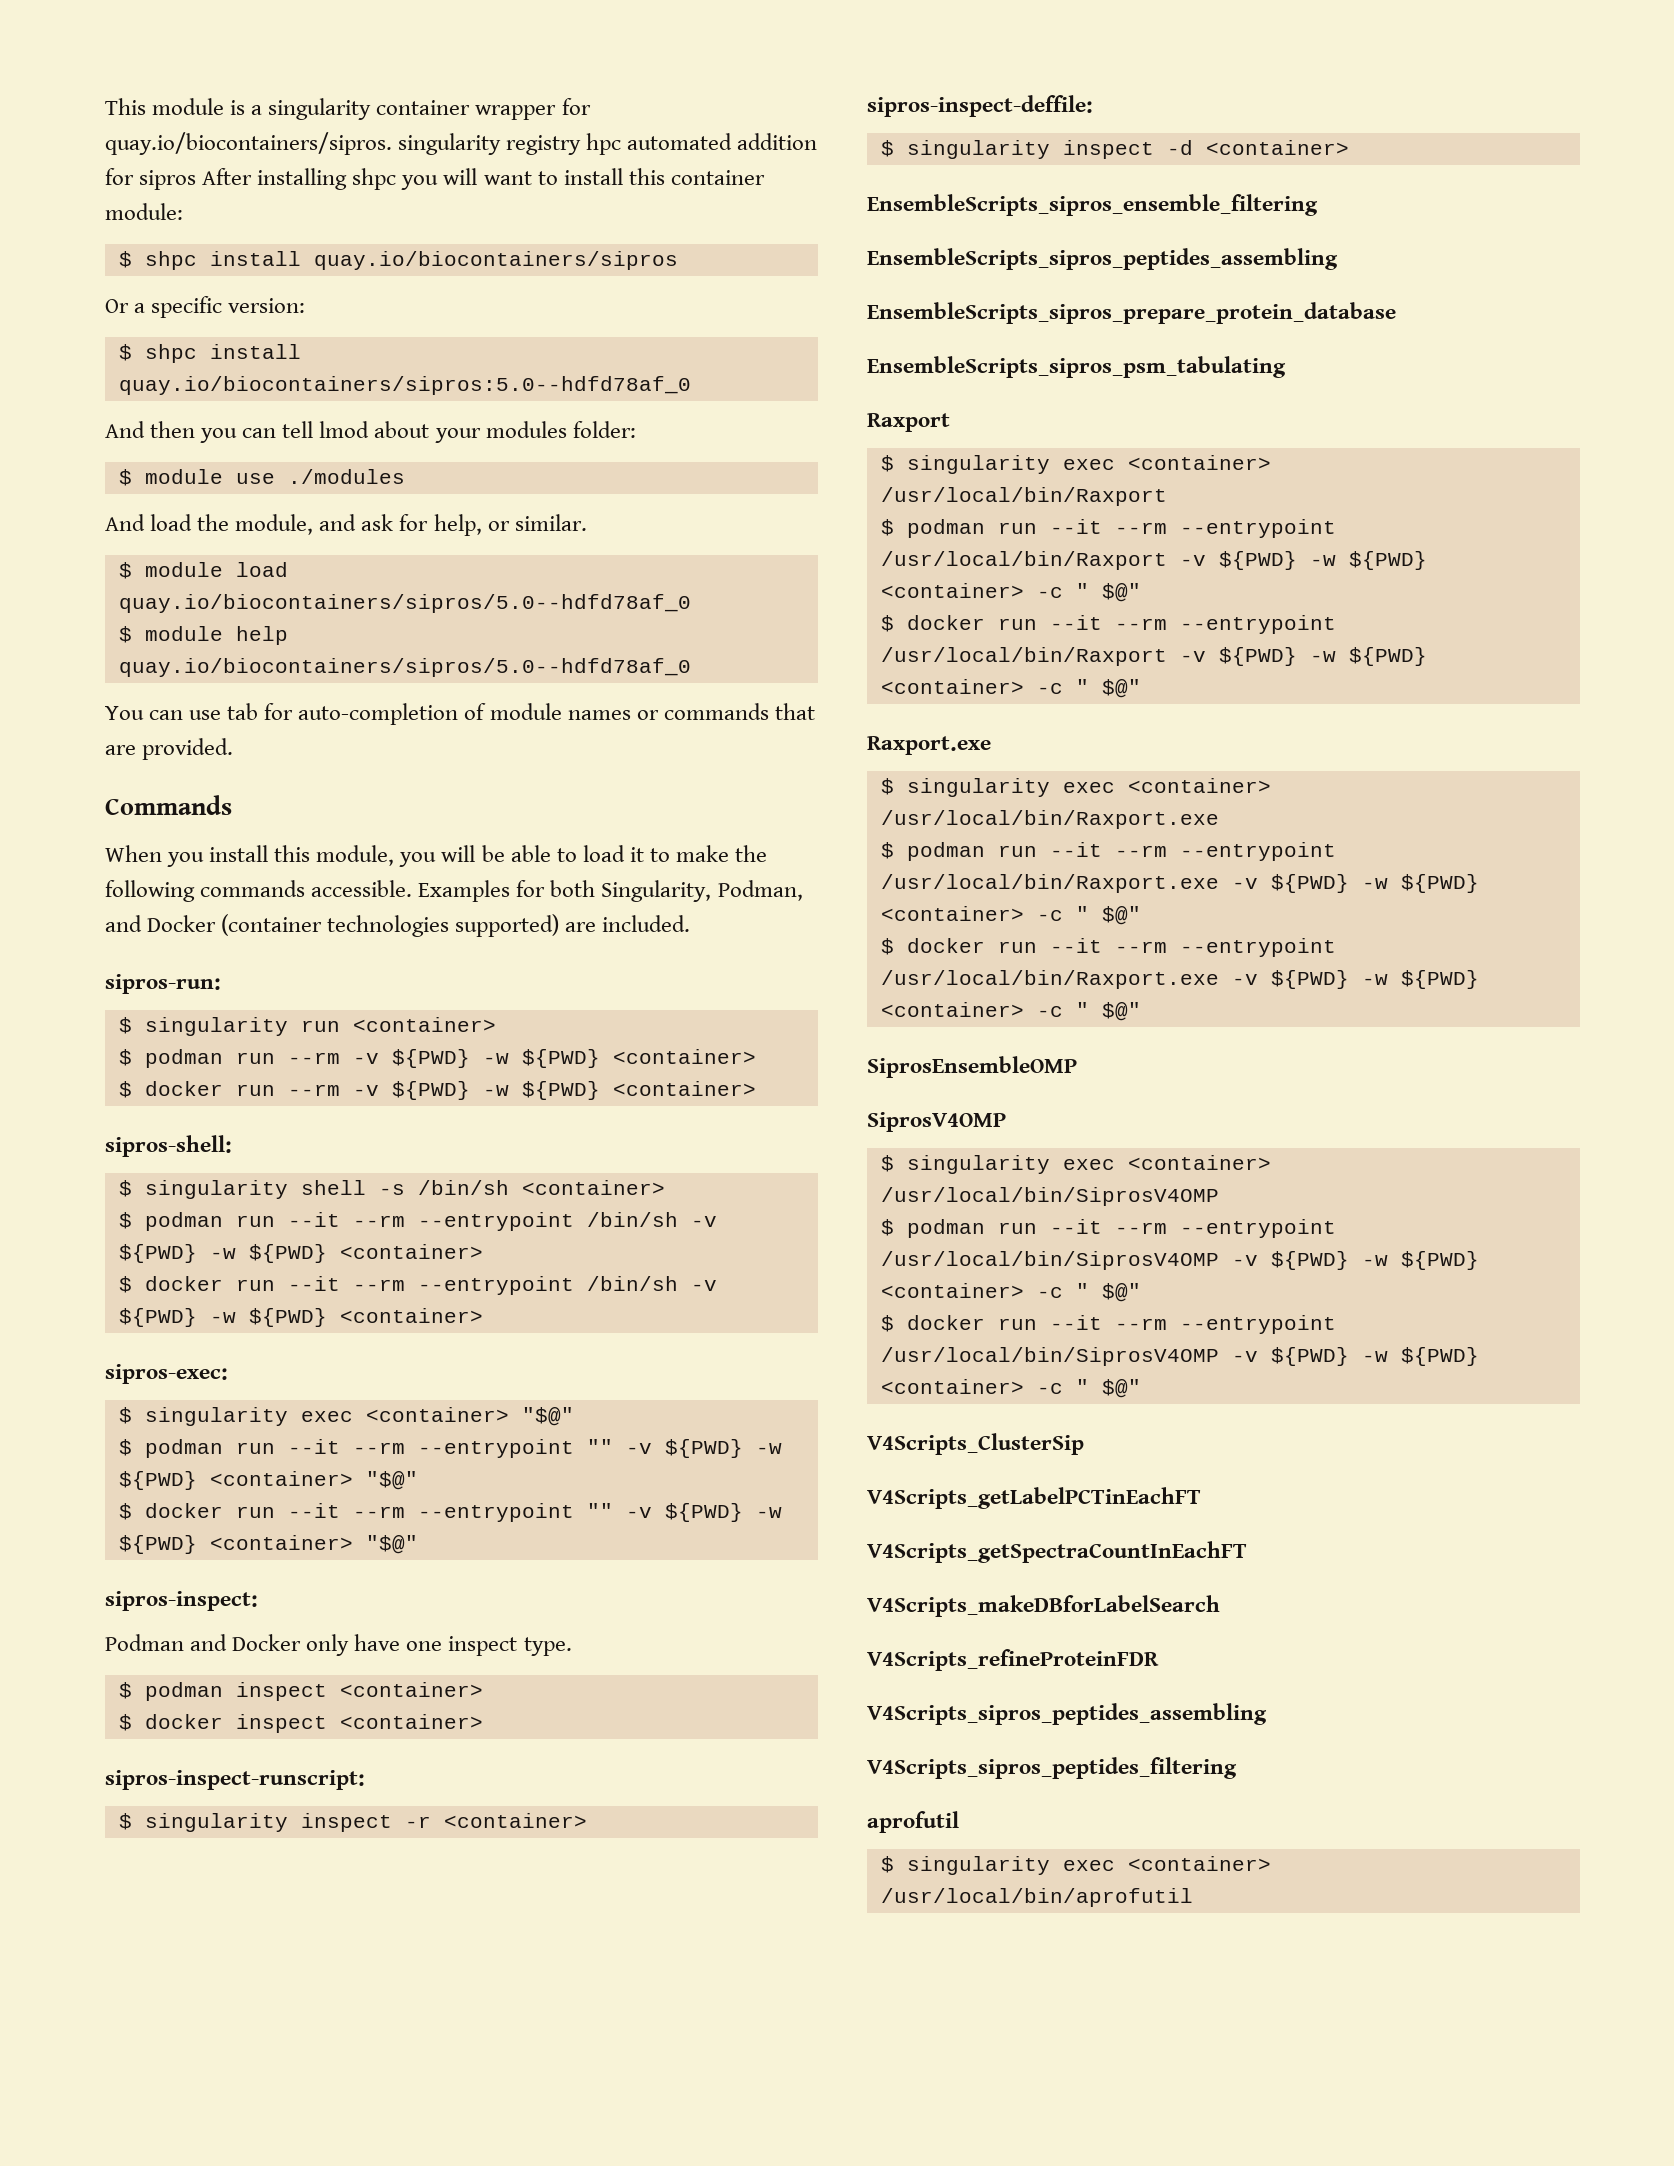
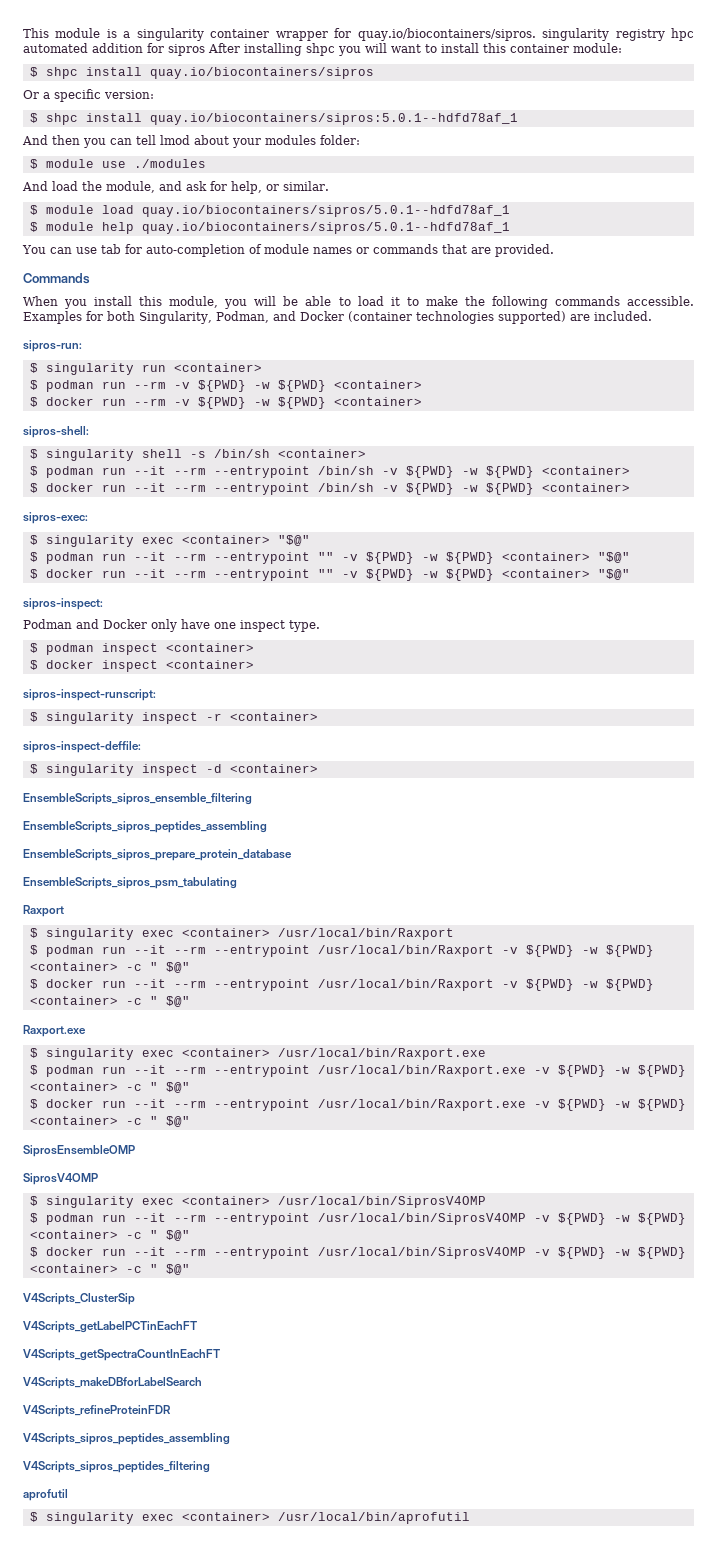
- $ shpc install quay.io/biocontainers/sipros:5.0--hdfd78af_0
+ $ shpc install quay.io/biocontainers/sipros:5.0.1--hdfd78af_1
- $ module load quay.io/biocontainers/sipros/5.0--hdfd78af_0
+ $ module load quay.io/biocontainers/sipros/5.0.1--hdfd78af_1
- $ module help quay.io/biocontainers/sipros/5.0--hdfd78af_0
+ $ module help quay.io/biocontainers/sipros/5.0.1--hdfd78af_1

